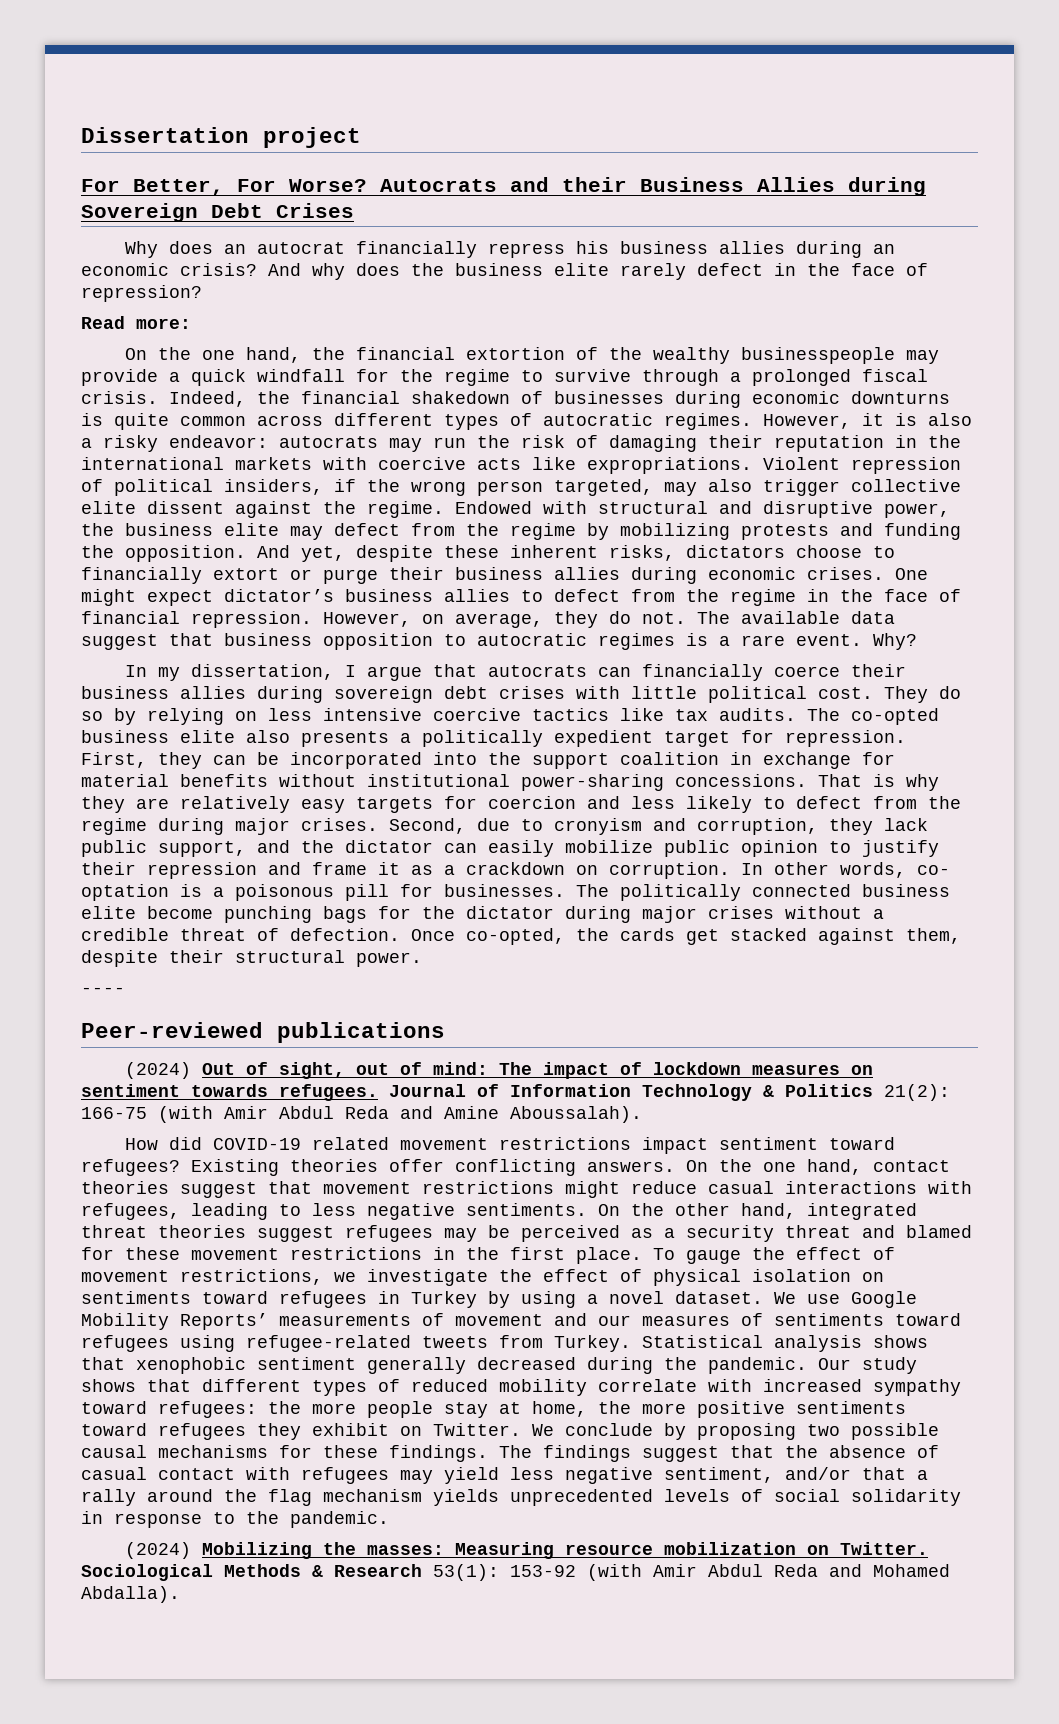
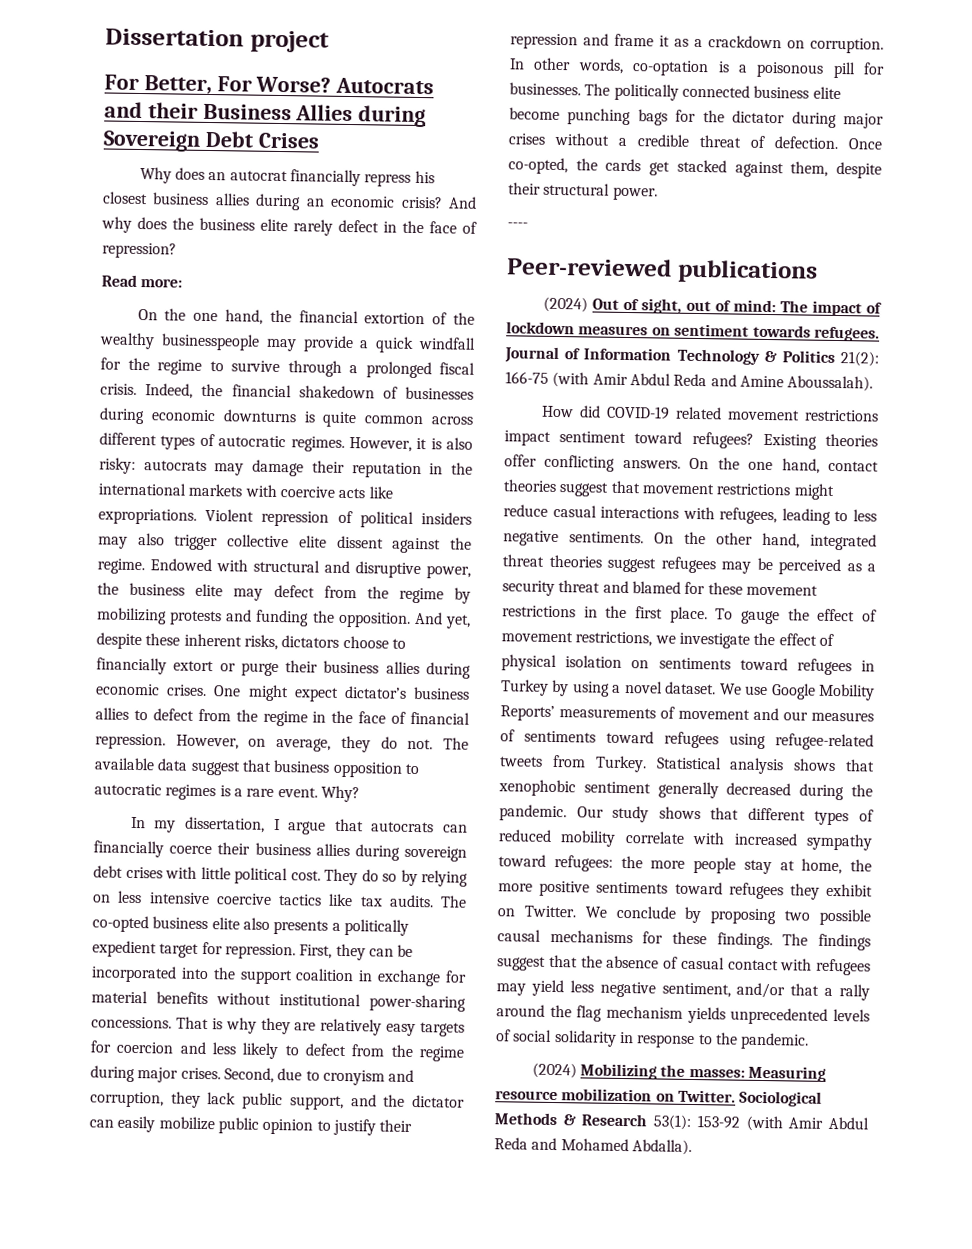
- Why does an autocrat financially repress his business allies during an economic crisis?
+ Why does an autocrat financially repress his closest business allies during an economic crisis?
- However, it is also a risky endeavor: autocrats may run the risk of damaging their reputation in the international markets with coercive acts like expropriations.
+ However, it is also risky: autocrats may damage their reputation in the international markets with coercive acts like expropriations.
- Violent repression of political insiders, if the wrong person targeted, may also trigger collective elite dissent against the regime.
+ Violent repression of political insiders may also trigger collective elite dissent against the regime.
- In other words, co- optation is a poisonous pill for businesses.
+ In other words, co-optation is a poisonous pill for businesses.

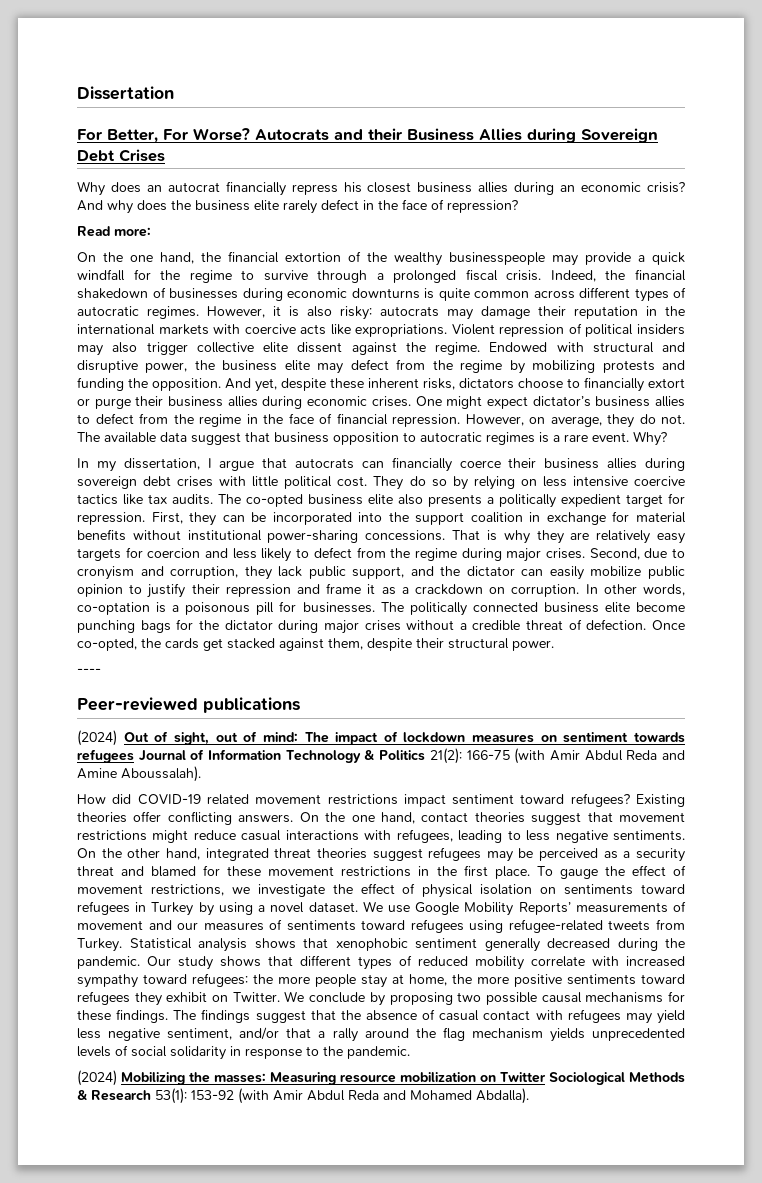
- Dissertation project
+ Dissertation
- (2024) Out of sight, out of mind: The impact of lockdown measures on sentiment towards refugees. Journal of Information Technology & Politics 21(2): 166-75 (with Amir Abdul Reda and Amine Aboussalah).
+ (2024) Out of sight, out of mind: The impact of lockdown measures on sentiment towards refugees Journal of Information Technology & Politics 21(2): 166-75 (with Amir Abdul Reda and Amine Aboussalah).
- (2024) Mobilizing the masses: Measuring resource mobilization on Twitter. Sociological Methods & Research 53(1): 153-92 (with Amir Abdul Reda and Mohamed Abdalla).
+ (2024) Mobilizing the masses: Measuring resource mobilization on Twitter Sociological Methods & Research 53(1): 153-92 (with Amir Abdul Reda and Mohamed Abdalla).

